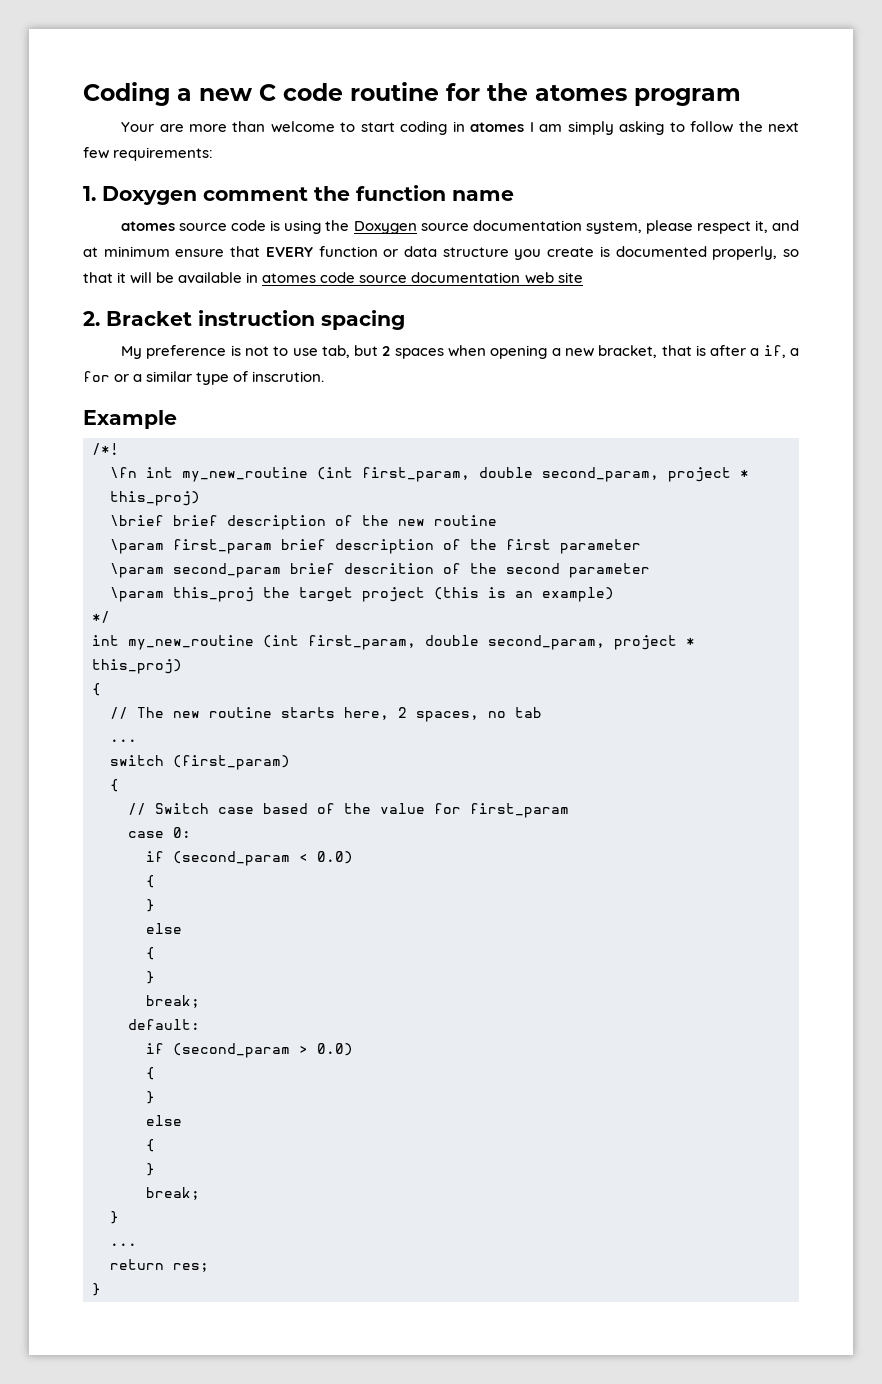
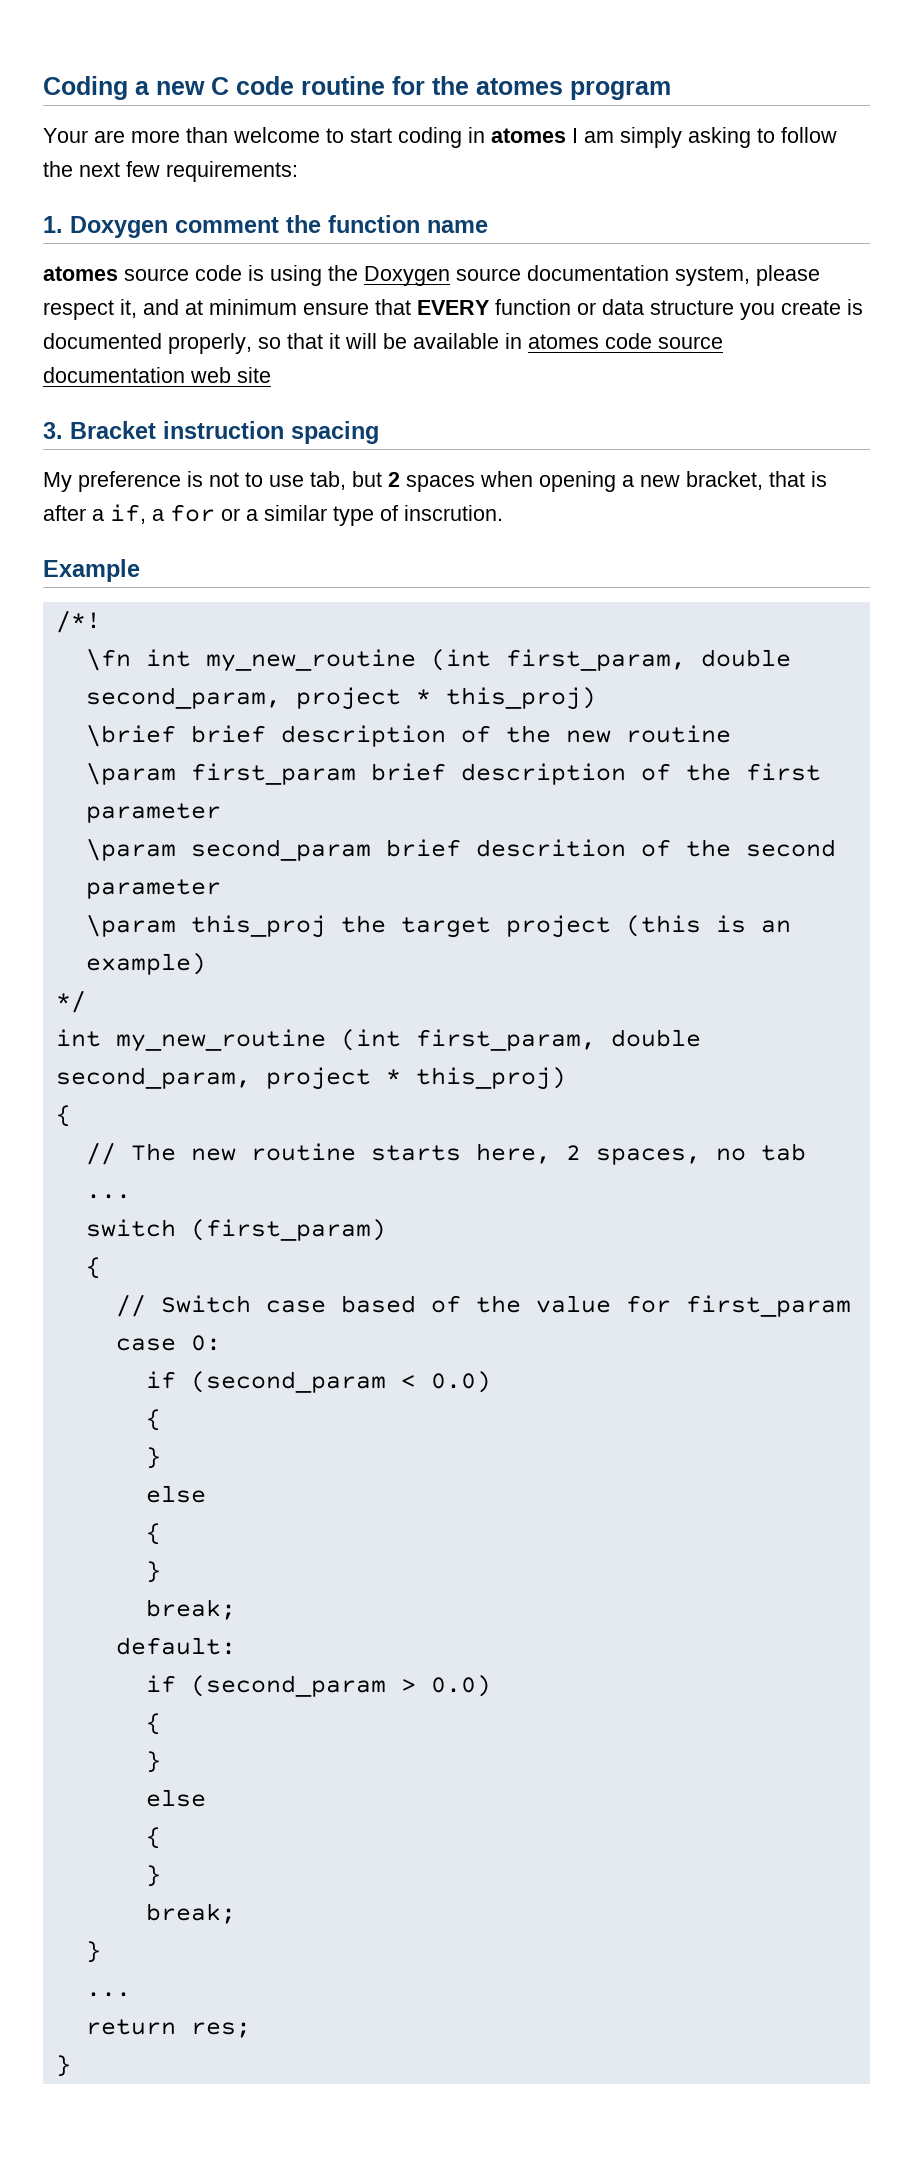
- 2. Bracket instruction spacing
+ 3. Bracket instruction spacing

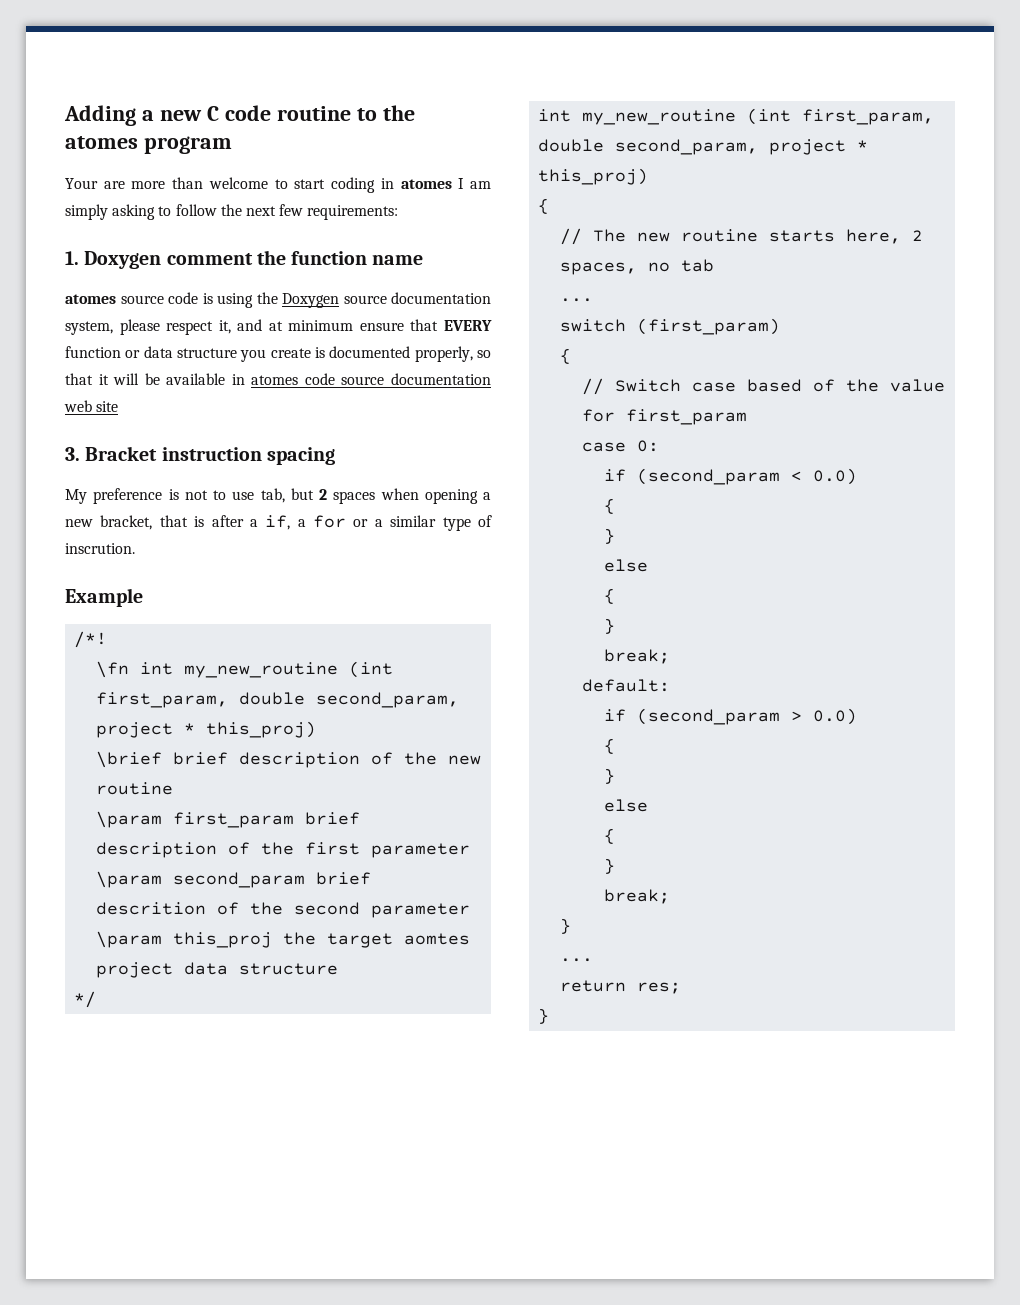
- Coding a new C code routine for the atomes program
+ Adding a new C code routine to the atomes program
- \param this_proj the target project (this is an example)
+ \param this_proj the target aomtes project data structure

